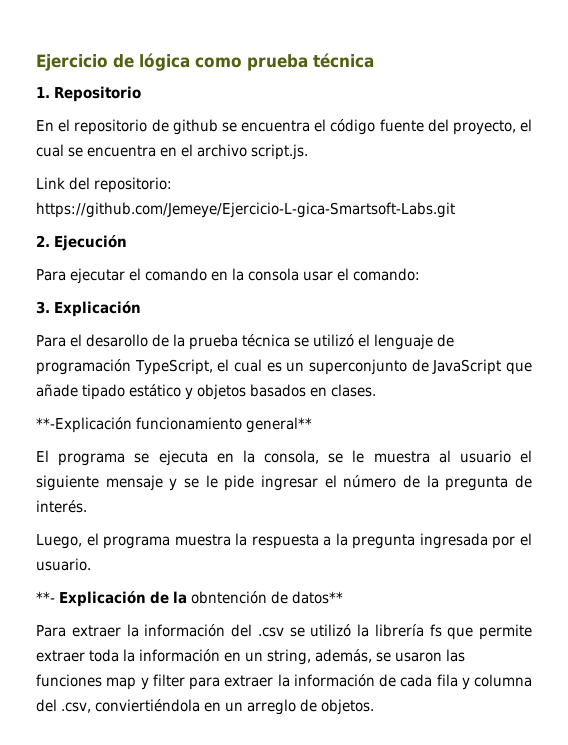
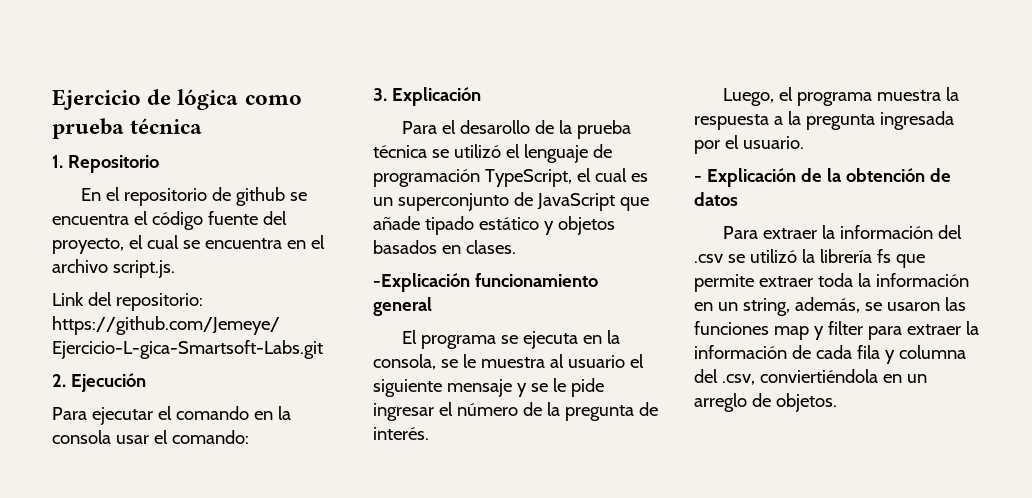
- **-Explicación funcionamiento general**
+ -Explicación funcionamiento general
- **- Explicación de la obntención de datos**
+ - Explicación de la obtención de datos

